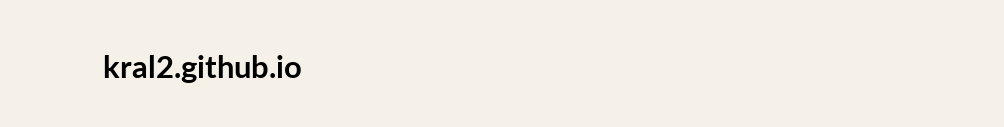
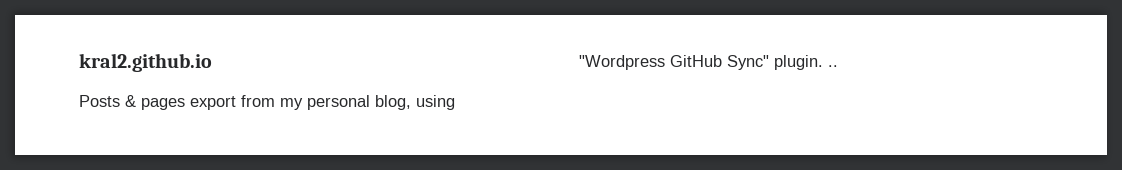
+ Posts & pages export from my personal blog, using "Wordpress GitHub Sync" plugin. ..

